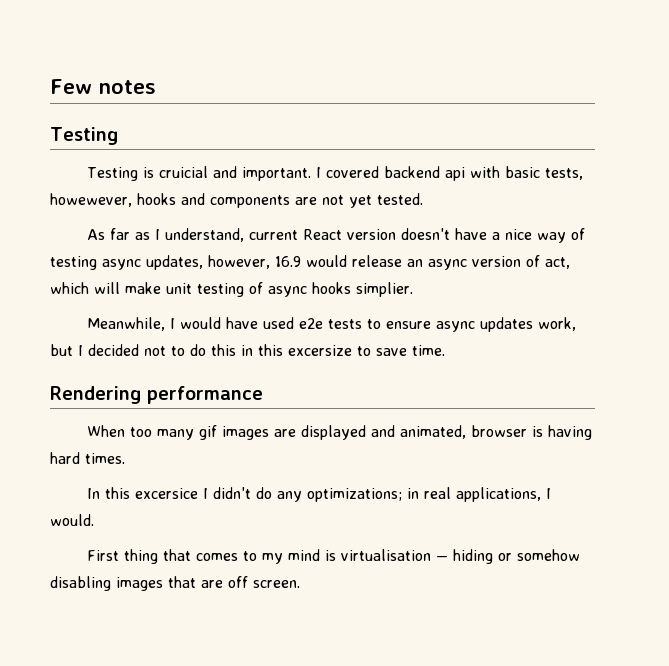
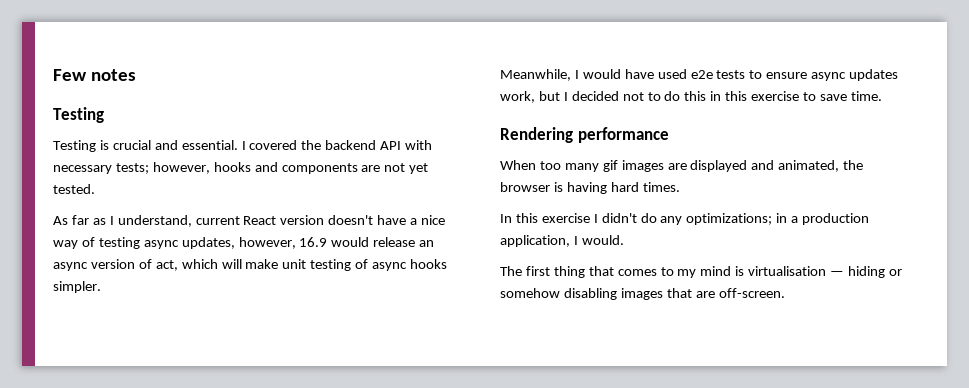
- Testing is cruicial and important. I covered backend api with basic tests, howewever, hooks and components are not yet tested.
+ Testing is crucial and essential. I covered the backend API with necessary tests; however, hooks and components are not yet tested.
- As far as I understand, current React version doesn't have a nice way of testing async updates, however, 16.9 would release an async version of act, which will make unit testing of async hooks simplier.
+ As far as I understand, current React version doesn't have a nice way of testing async updates, however, 16.9 would release an async version of act, which will make unit testing of async hooks simpler.
- Meanwhile, I would have used e2e tests to ensure async updates work, but I decided not to do this in this excersize to save time.
+ Meanwhile, I would have used e2e tests to ensure async updates work, but I decided not to do this in this exercise to save time.
- When too many gif images are displayed and animated, browser is having hard times.
+ When too many gif images are displayed and animated, the browser is having hard times.
- In this excersice I didn't do any optimizations; in real applications, I would.
+ In this exercise I didn't do any optimizations; in a production application, I would.
- First thing that comes to my mind is virtualisation — hiding or somehow disabling images that are off screen.
+ The first thing that comes to my mind is virtualisation — hiding or somehow disabling images that are off-screen.

